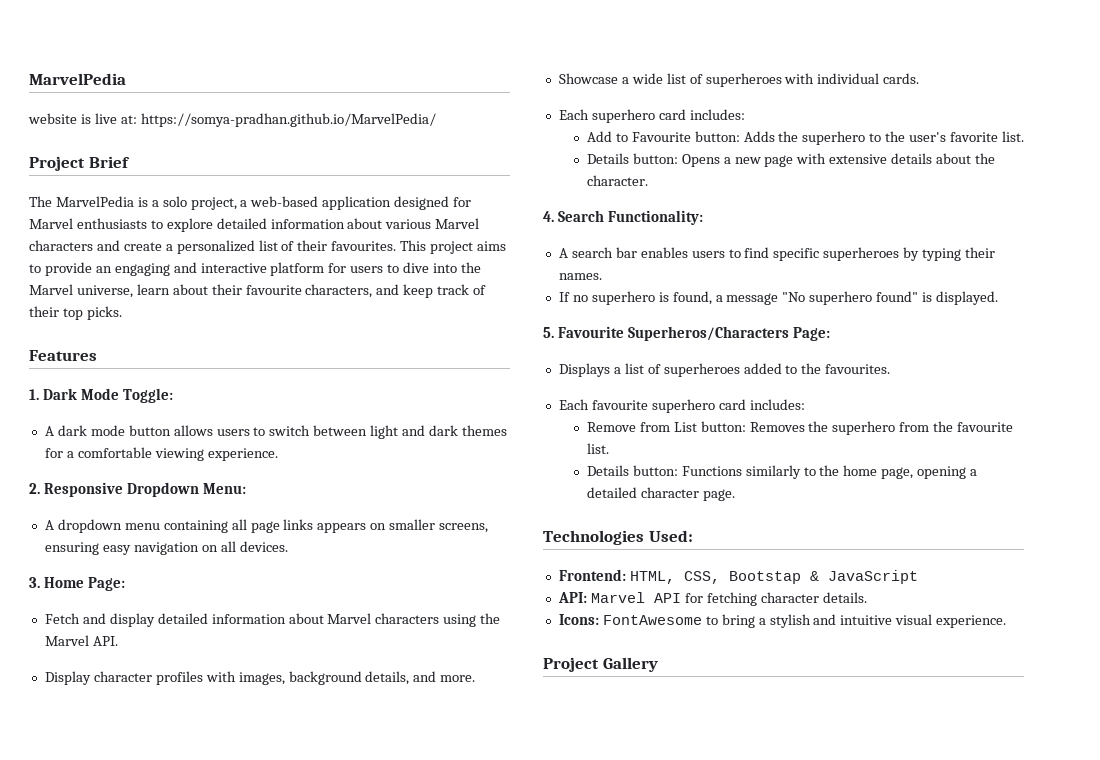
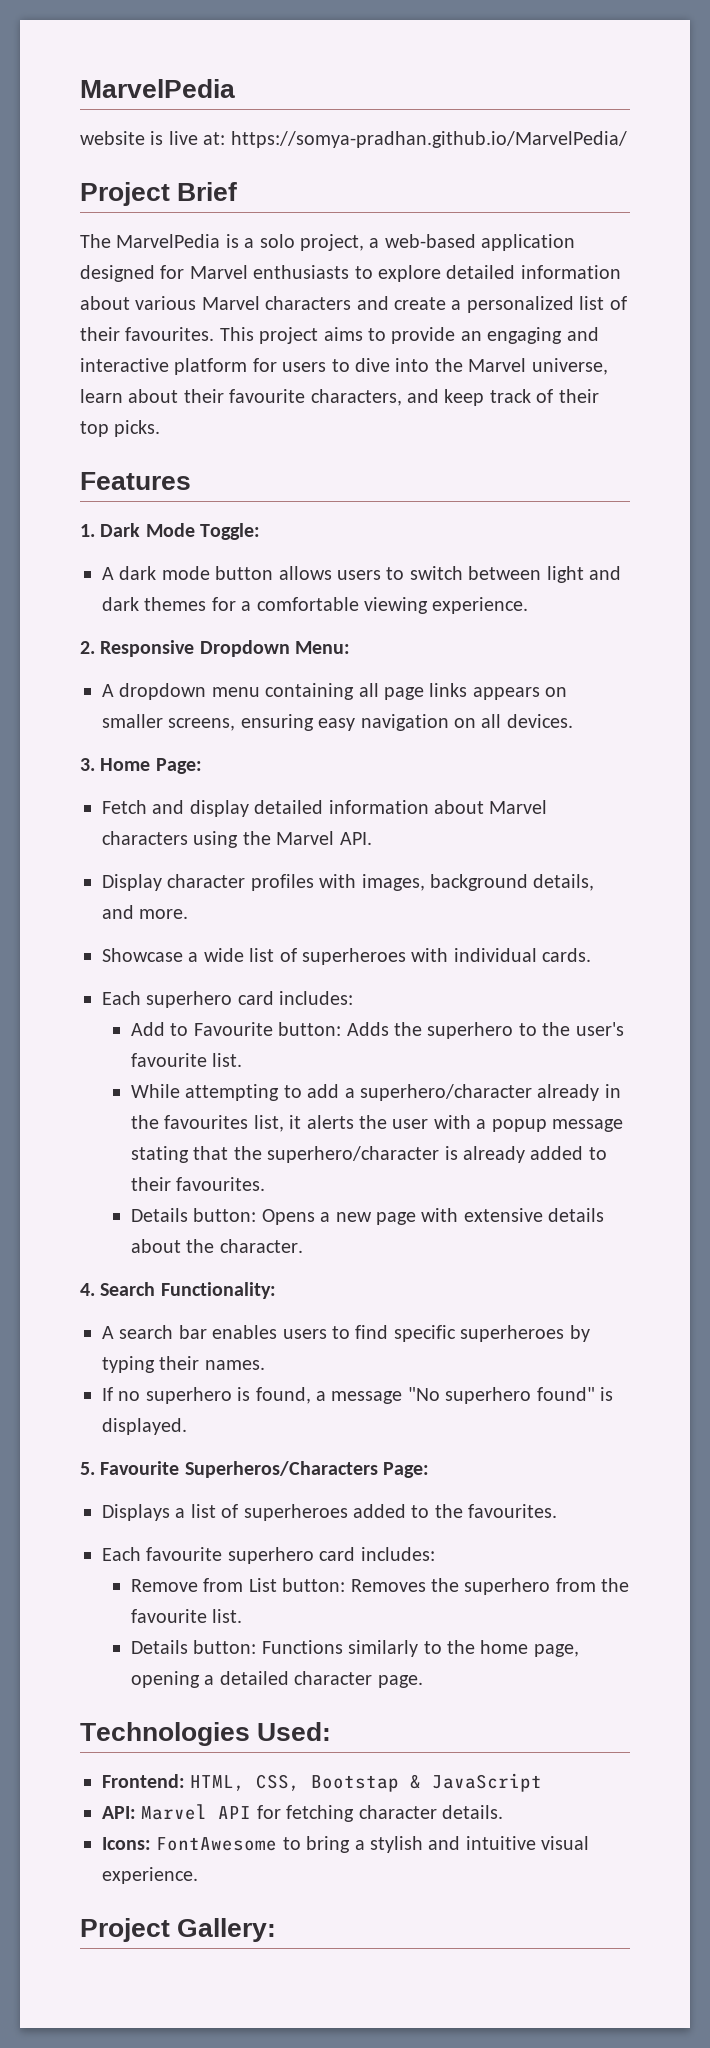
- Add to Favourite button: Adds the superhero to the user's favorite list.
+ Add to Favourite button: Adds the superhero to the user's favourite list.
+ While attempting to add a superhero/character already in the favourites list, it alerts the user with a popup message stating that the superhero/character is already added to their favourites.
- Project Gallery
+ Project Gallery:

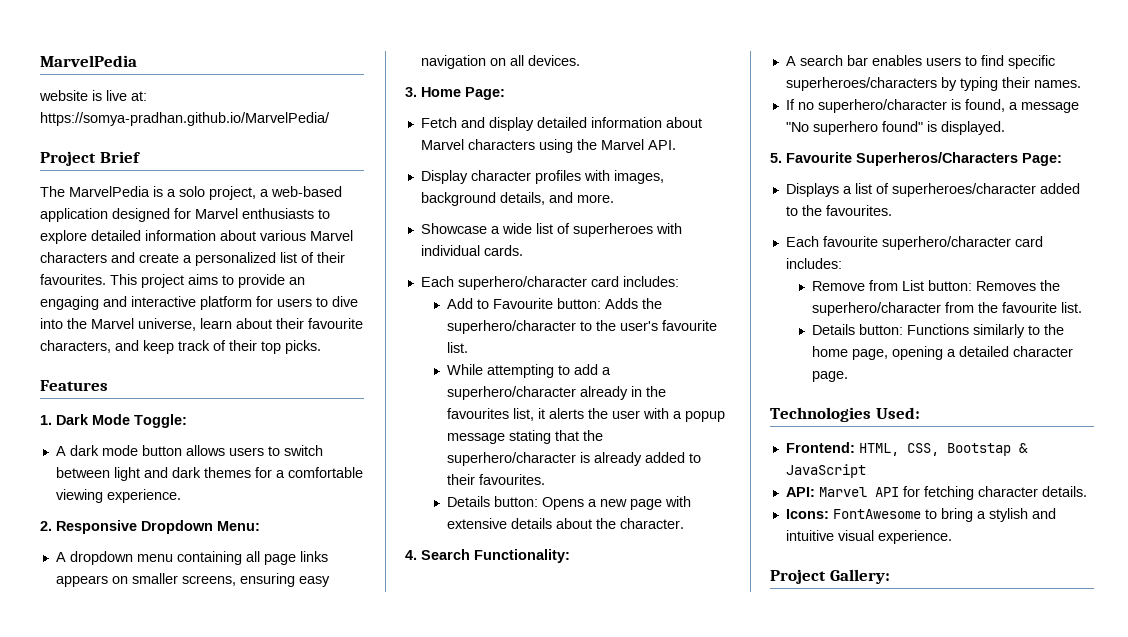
- Each superhero card includes:
+ Each superhero/character card includes:
- Add to Favourite button: Adds the superhero to the user's favourite list.
+ Add to Favourite button: Adds the superhero/character to the user's favourite list.
- A search bar enables users to find specific superheroes by typing their names.
+ A search bar enables users to find specific superheroes/characters by typing their names.
- If no superhero is found, a message "No superhero found" is displayed.
+ If no superhero/character is found, a message "No superhero found" is displayed.
- Displays a list of superheroes added to the favourites.
+ Displays a list of superheroes/character added to the favourites.
- Each favourite superhero card includes:
+ Each favourite superhero/character card includes:
- Remove from List button: Removes the superhero from the favourite list.
+ Remove from List button: Removes the superhero/character from the favourite list.

